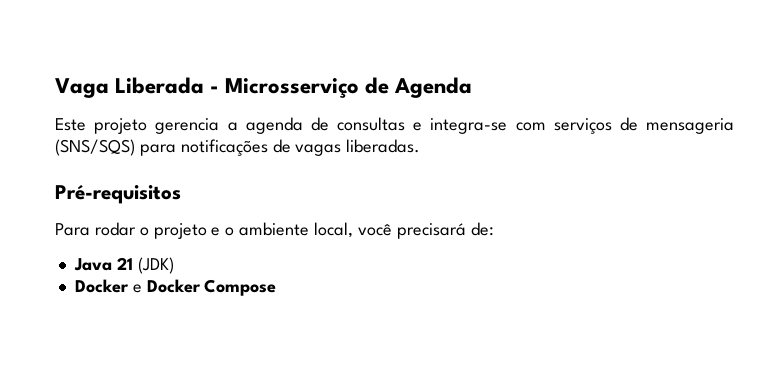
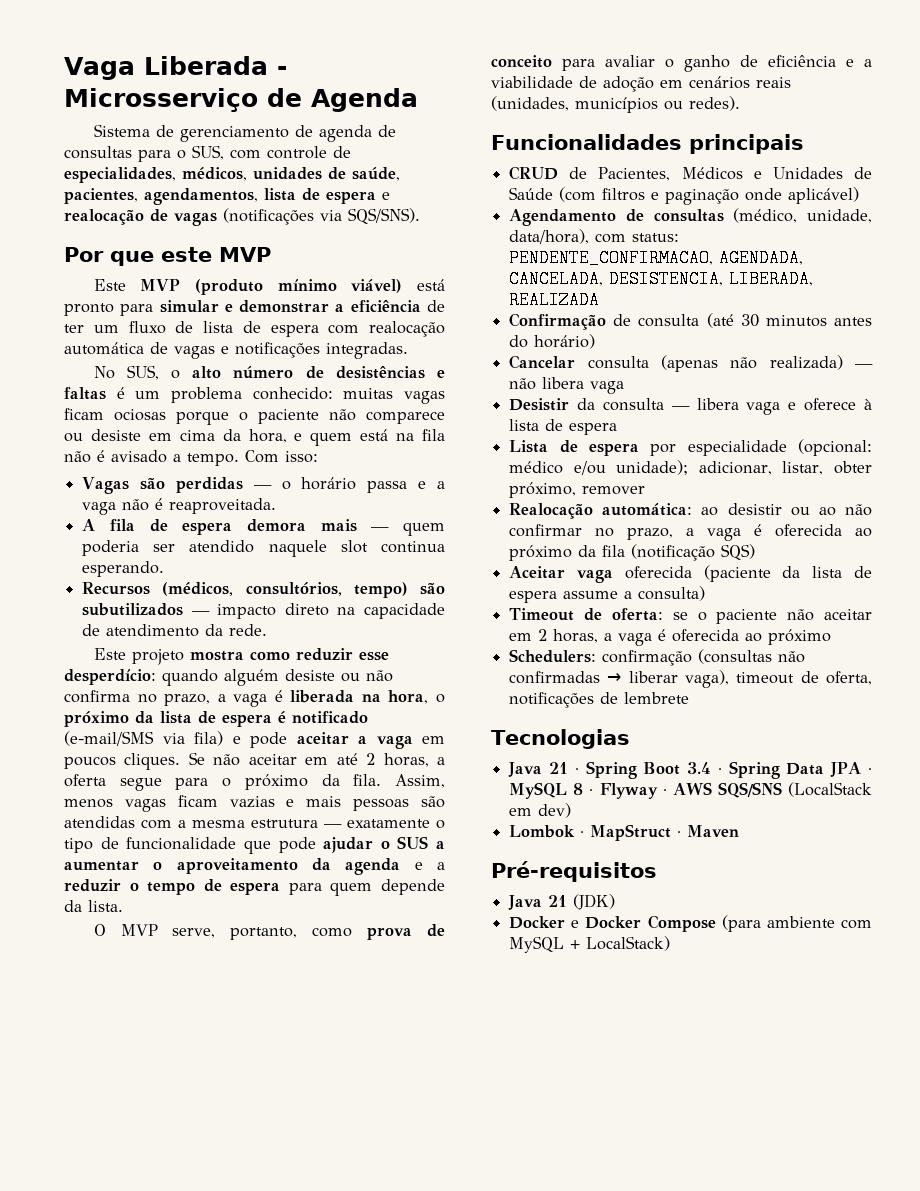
- Este projeto gerencia a agenda de consultas e integra-se com serviços de mensageria (SNS/SQS) para notificações de vagas liberadas.
+ Sistema de gerenciamento de agenda de consultas para o SUS, com controle de especialidades, médicos, unidades de saúde, pacientes, agendamentos, lista de espera e realocação de vagas (notificações via SQS/SNS).
+ Por que este MVP
+ Este MVP (produto mínimo viável) está pronto para simular e demonstrar a eficiência de ter um fluxo de lista de espera com realocação automática de vagas e notificações integradas.
+ No SUS, o alto número de desistências e faltas é um problema conhecido: muitas vagas ficam ociosas porque o paciente não comparece ou desiste em cima da hora, e quem está na fila não é avisado a tempo. Com isso:
+ Vagas são perdidas — o horário passa e a vaga não é reaproveitada.
+ A fila de espera demora mais — quem poderia ser atendido naquele slot continua esperando.
+ Recursos (médicos, consultórios, tempo) são subutilizados — impacto direto na capacidade de atendimento da rede.
+ Este projeto mostra como reduzir esse desperdício: quando alguém desiste ou não confirma no prazo, a vaga é liberada na hora, o próximo da lista de espera é notificado (e-mail/SMS via fila) e pode aceitar a vaga em poucos cliques. Se não aceitar em até 2 horas, a oferta segue para o próximo da fila. Assim, menos vagas ficam vazias e mais pessoas são atendidas com a mesma estrutura — exatamente o tipo de funcionalidade que pode ajudar o SUS a aumentar o aproveitamento da agenda e a reduzir o tempo de espera para quem depende da lista.
+ O MVP serve, portanto, como prova de conceito para avaliar o ganho de eficiência e a viabilidade de adoção em cenários reais (unidades, municípios ou redes).
+ Funcionalidades principais
+ CRUD de Pacientes, Médicos e Unidades de Saúde (com filtros e paginação onde aplicável)
+ Agendamento de consultas (médico, unidade, data/hora), com status: PENDENTE_CONFIRMACAO, AGENDADA, CANCELADA, DESISTENCIA, LIBERADA, REALIZADA
+ Confirmação de consulta (até 30 minutos antes do horário)
+ Cancelar consulta (apenas não realizada) — não libera vaga
+ Desistir da consulta — libera vaga e oferece à lista de espera
+ Lista de espera por especialidade (opcional: médico e/ou unidade); adicionar, listar, obter próximo, remover
+ Realocação automática: ao desistir ou ao não confirmar no prazo, a vaga é oferecida ao próximo da fila (notificação SQS)
+ Aceitar vaga oferecida (paciente da lista de espera assume a consulta)
+ Timeout de oferta: se o paciente não aceitar em 2 horas, a vaga é oferecida ao próximo
+ Schedulers: confirmação (consultas não confirmadas → liberar vaga), timeout de oferta, notificações de lembrete
+ Tecnologias
+ Java 21 · Spring Boot 3.4 · Spring Data JPA · MySQL 8 · Flyway · AWS SQS/SNS (LocalStack em dev)
+ Lombok · MapStruct · Maven
  Pré-requisitos
- Para rodar o projeto e o ambiente local, você precisará de:
- Docker e Docker Compose
+ Docker e Docker Compose (para ambiente com MySQL + LocalStack)

